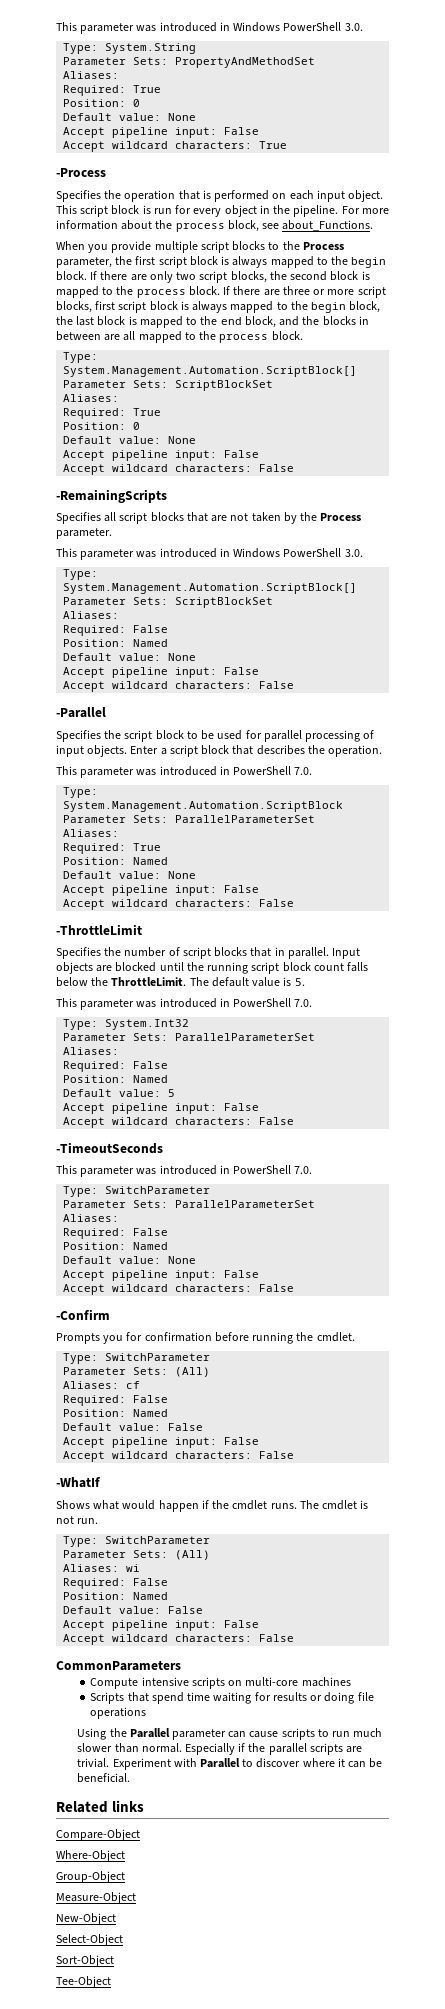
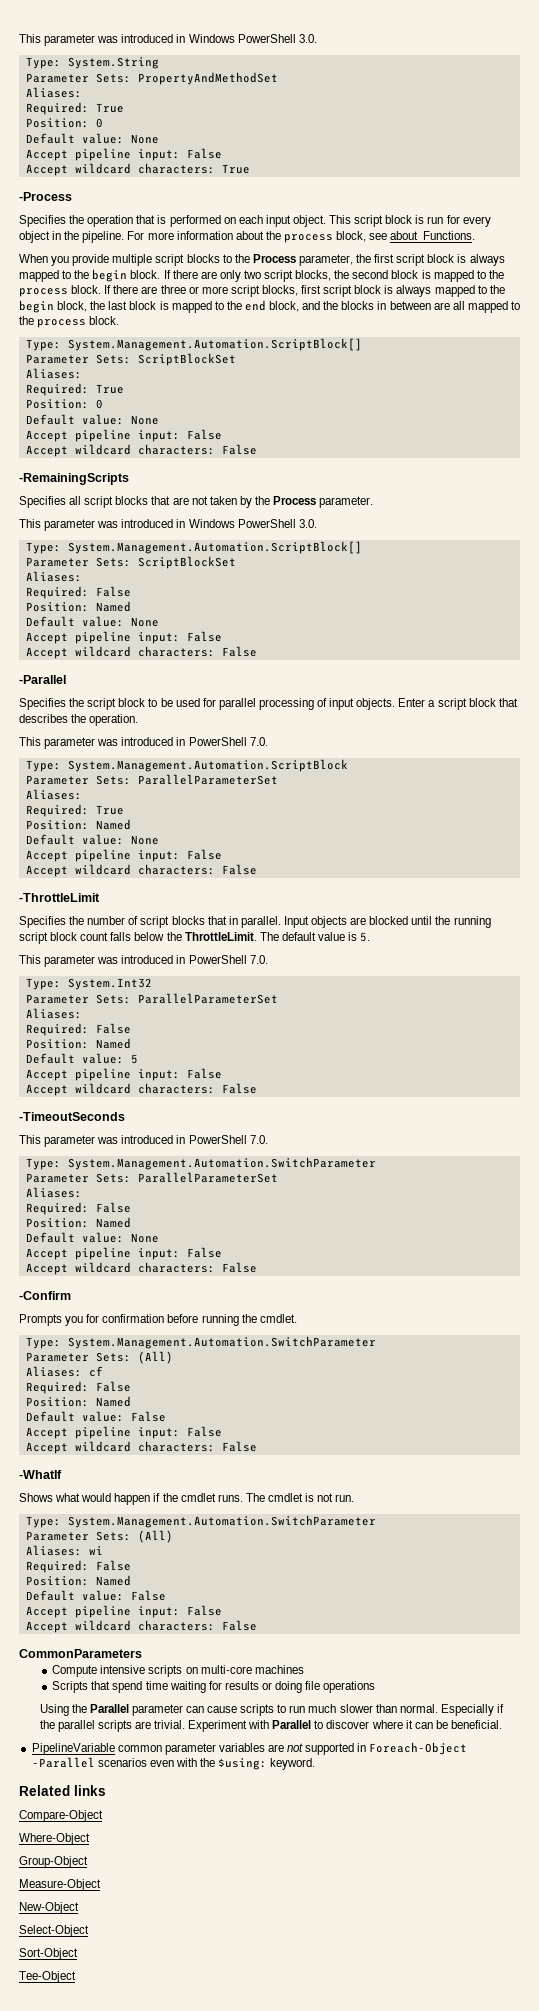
  -TimeoutSeconds
  This parameter was introduced in PowerShell 7.0.
- Type: SwitchParameter
+ Type: System.Management.Automation.SwitchParameter
  Prompts you for confirmation before running the cmdlet.
- Type: SwitchParameter
+ Type: System.Management.Automation.SwitchParameter
  The cmdlet is not run.
- Type: SwitchParameter
+ Type: System.Management.Automation.SwitchParameter
+ PipelineVariable common parameter variables are not supported in Foreach-Object -Parallel scenarios even with the $using: keyword.

